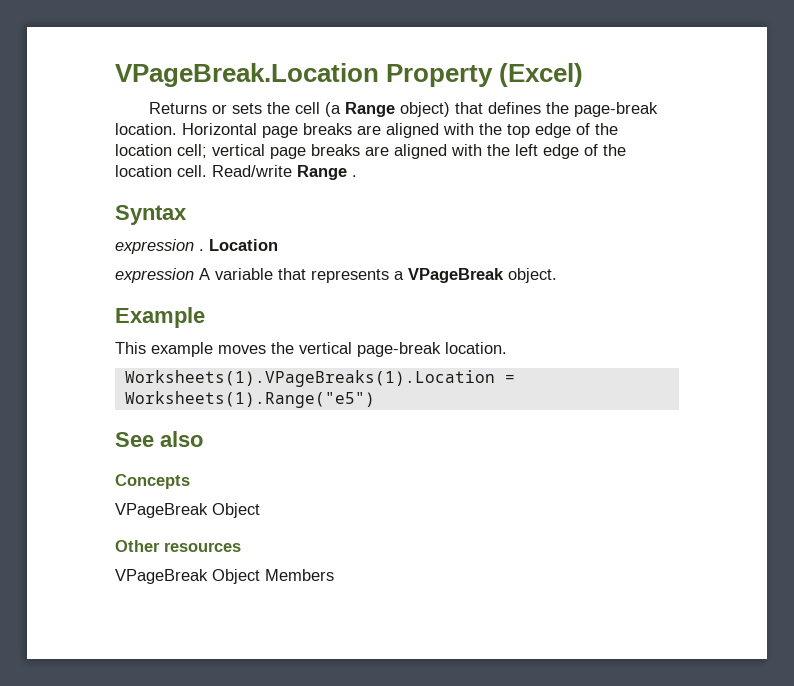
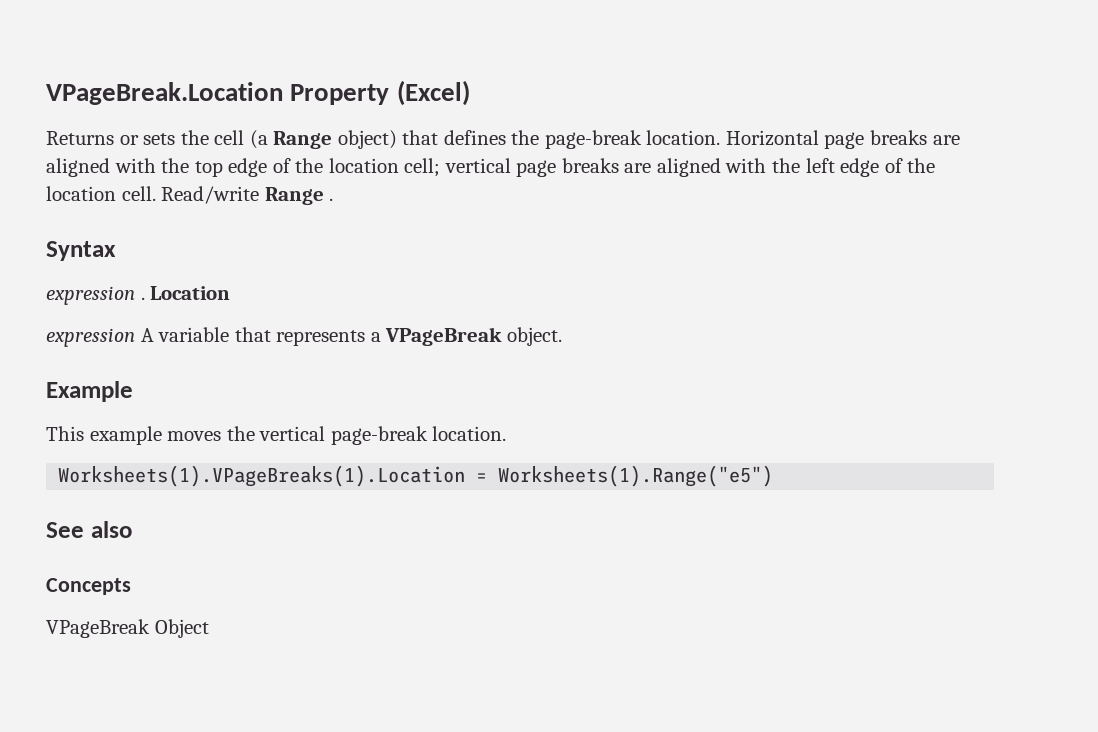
- Other resources
- VPageBreak Object Members

